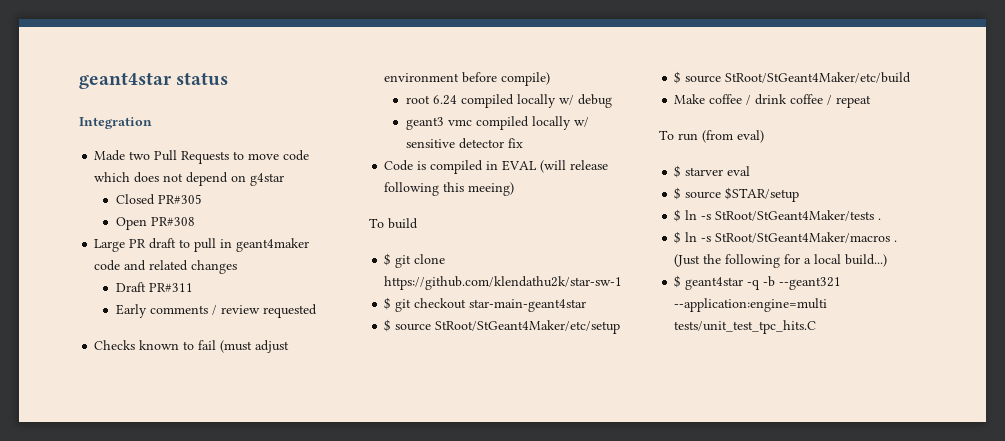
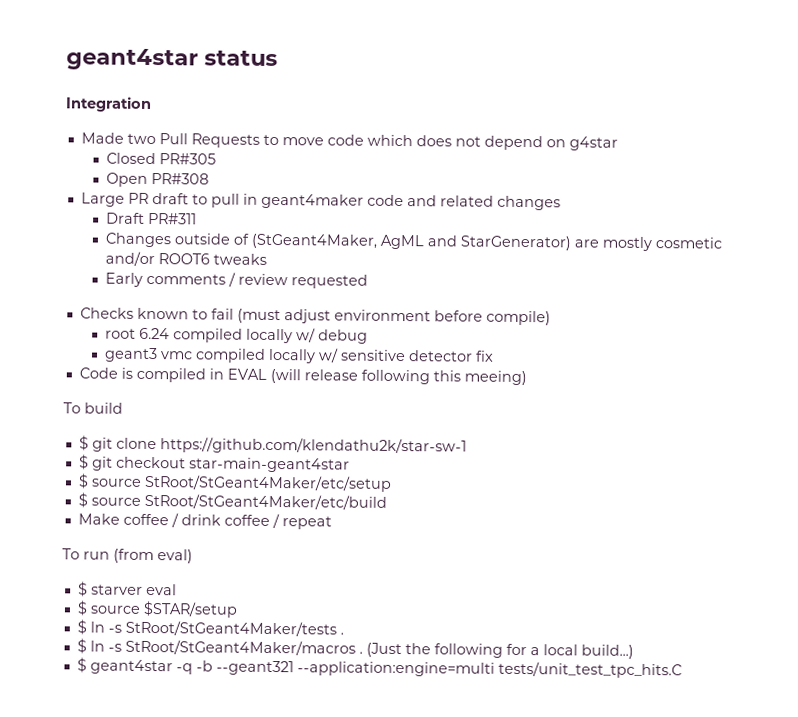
+ Changes outside of (StGeant4Maker, AgML and StarGenerator) are mostly cosmetic and/or ROOT6 tweaks

